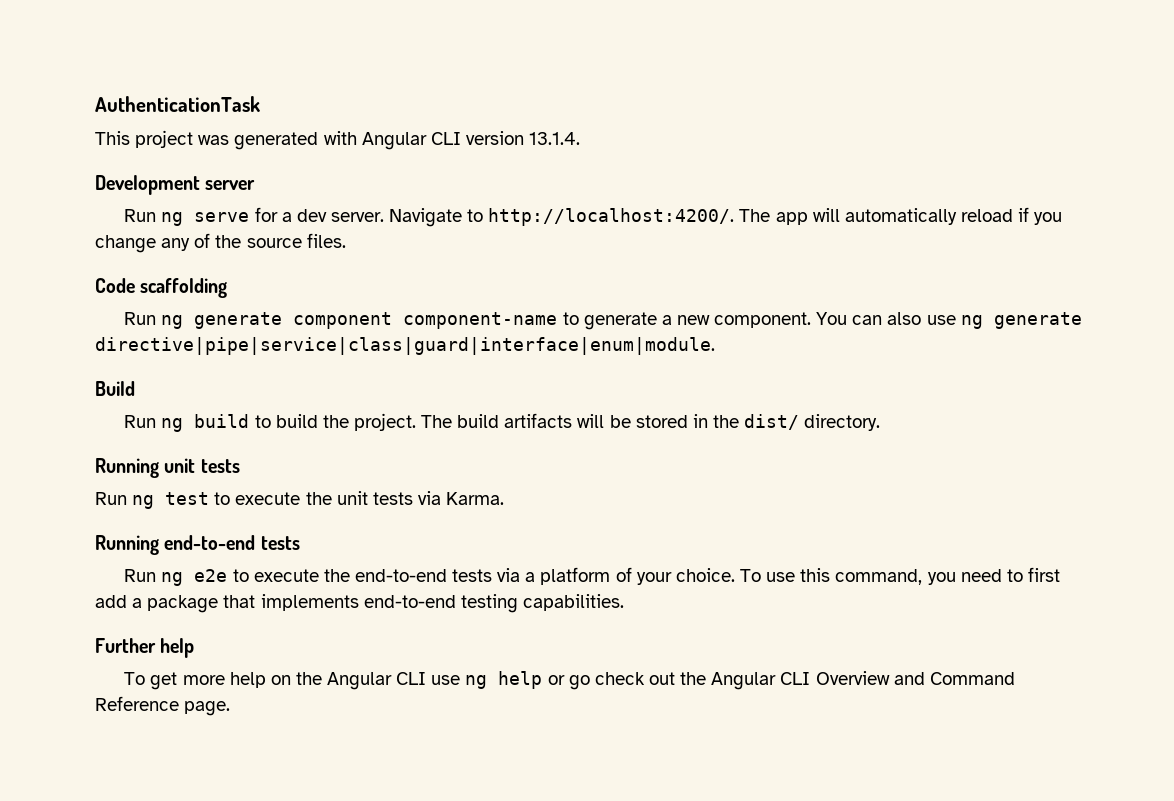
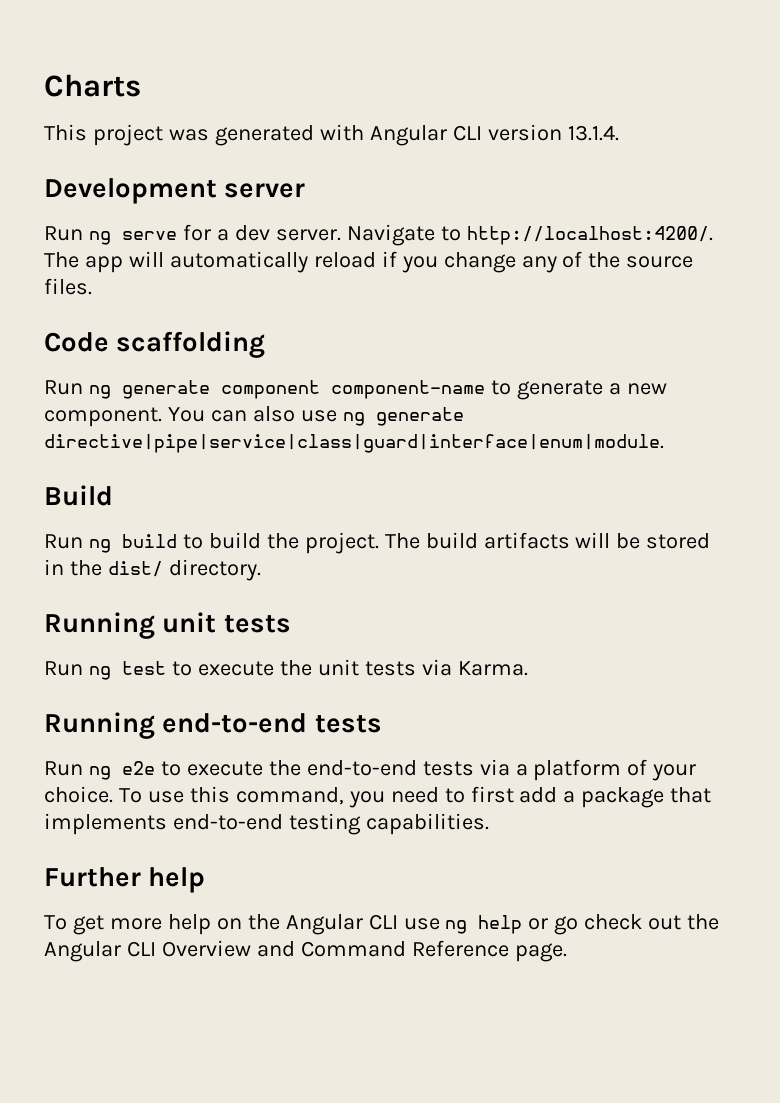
- AuthenticationTask
+ Charts

